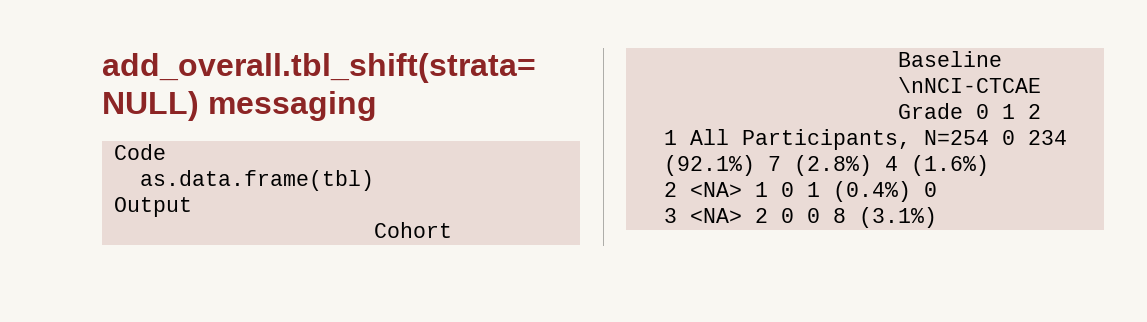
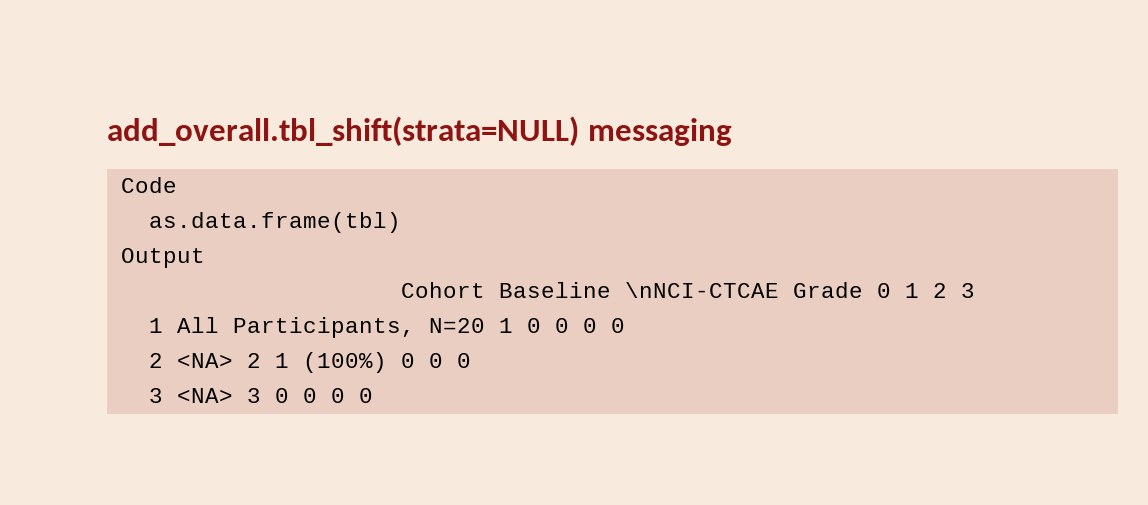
- Cohort Baseline \nNCI-CTCAE Grade 0 1 2
+ Cohort Baseline \nNCI-CTCAE Grade 0 1 2 3
- 1 All Participants, N=254 0 234 (92.1%) 7 (2.8%) 4 (1.6%)
- 2 <NA> 1 0 1 (0.4%) 0
+ 1 All Participants, N=20 1 0 0 0 0
+ 2 <NA> 2 1 (100%) 0 0 0
- 3 <NA> 2 0 0 8 (3.1%)
+ 3 <NA> 3 0 0 0 0

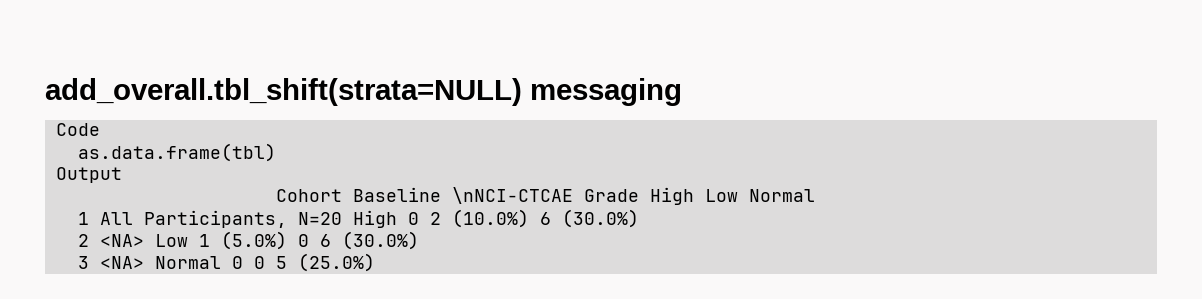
- Cohort Baseline \nNCI-CTCAE Grade 0 1 2 3
+ Cohort Baseline \nNCI-CTCAE Grade High Low Normal
- 1 All Participants, N=20 1 0 0 0 0
- 2 <NA> 2 1 (100%) 0 0 0
+ 1 All Participants, N=20 High 0 2 (10.0%) 6 (30.0%)
+ 2 <NA> Low 1 (5.0%) 0 6 (30.0%)
- 3 <NA> 3 0 0 0 0
+ 3 <NA> Normal 0 0 5 (25.0%)

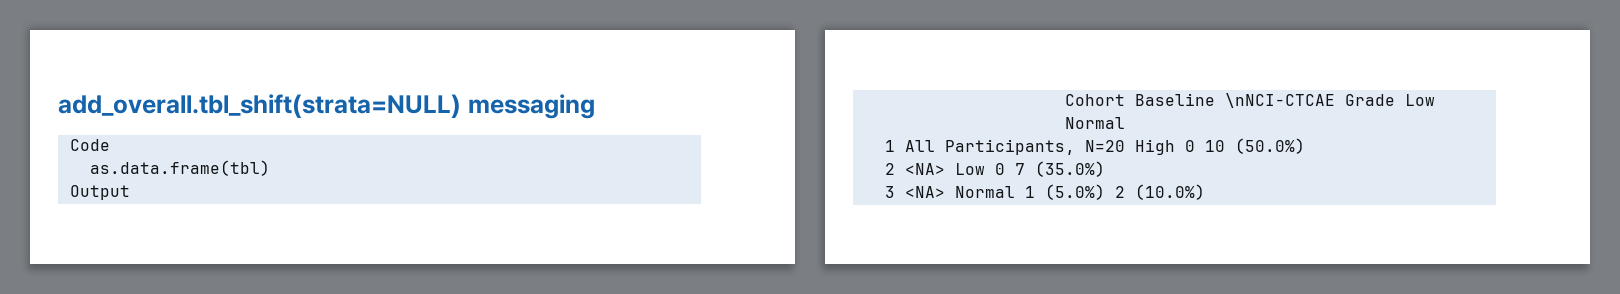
- Cohort Baseline \nNCI-CTCAE Grade High Low Normal
+ Cohort Baseline \nNCI-CTCAE Grade Low Normal
- 1 All Participants, N=20 High 0 2 (10.0%) 6 (30.0%)
+ 1 All Participants, N=20 High 0 10 (50.0%)
- 2 <NA> Low 1 (5.0%) 0 6 (30.0%)
+ 2 <NA> Low 0 7 (35.0%)
- 3 <NA> Normal 0 0 5 (25.0%)
+ 3 <NA> Normal 1 (5.0%) 2 (10.0%)

